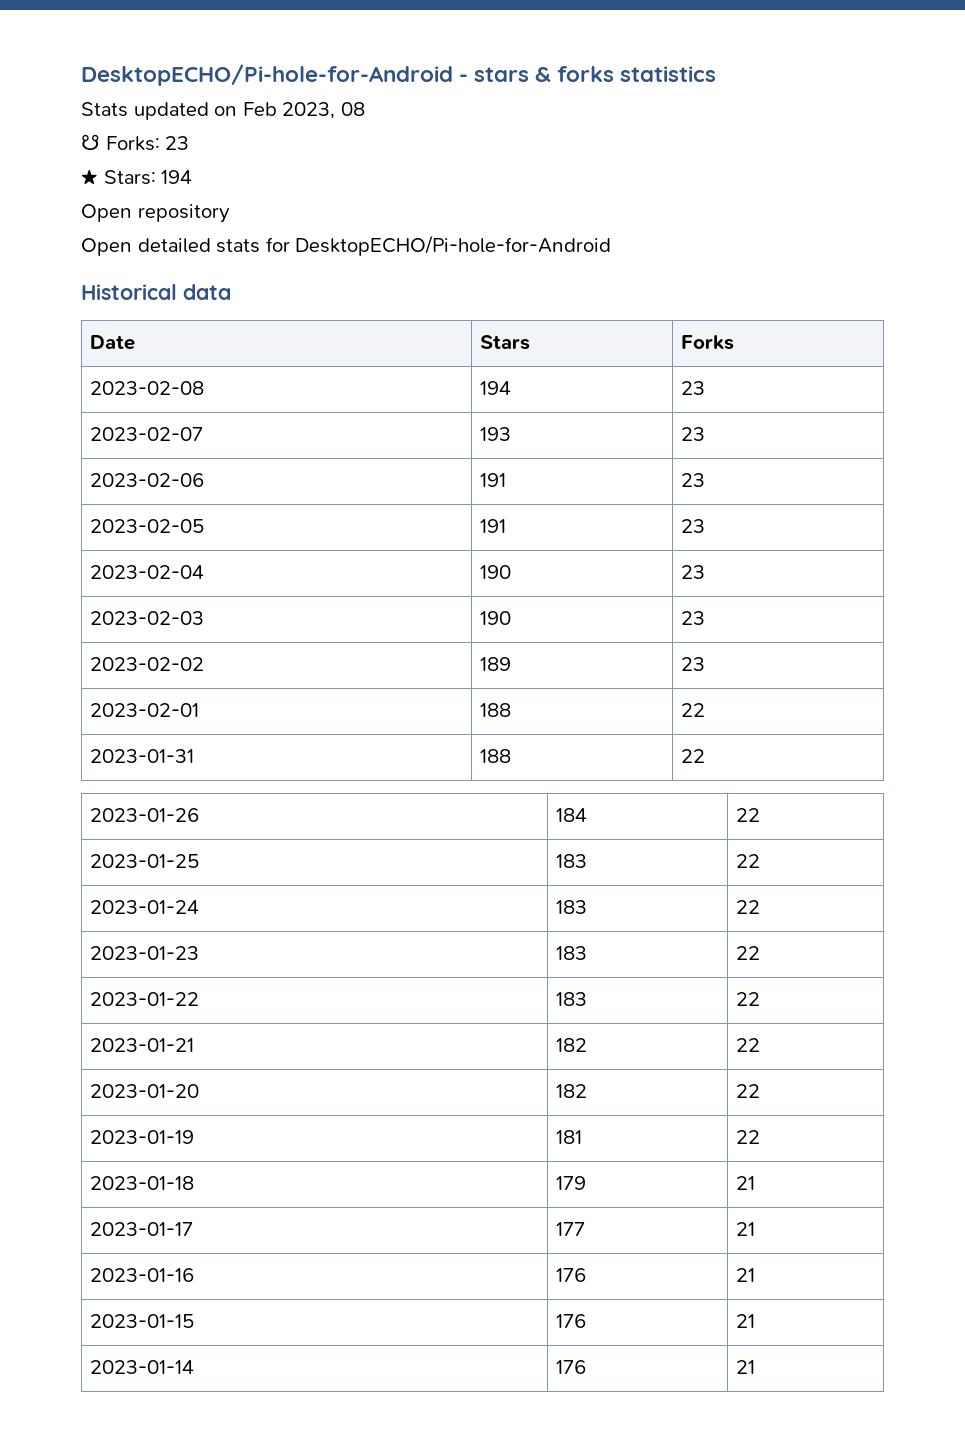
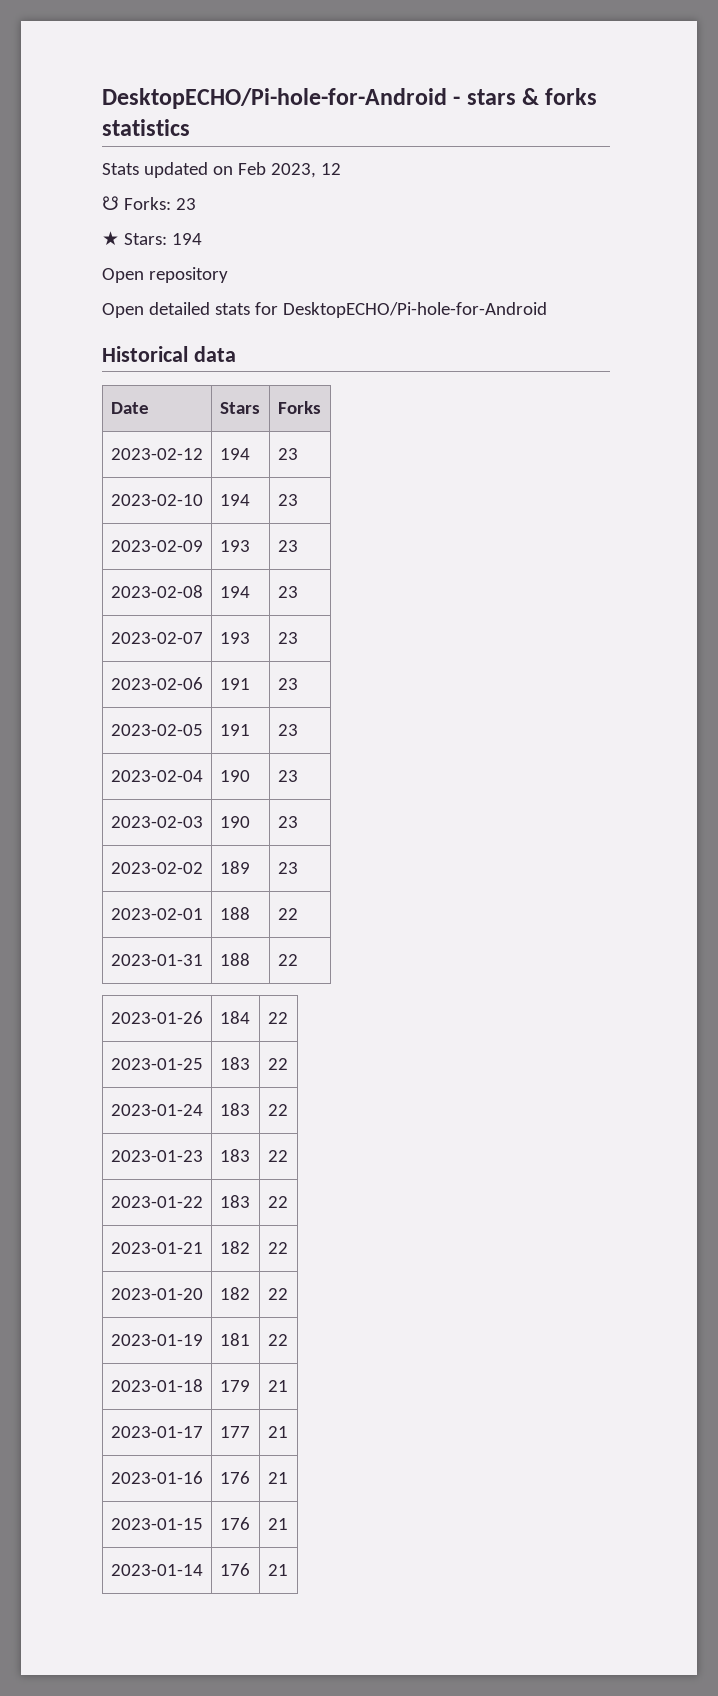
- Stats updated on Feb 2023, 08
+ Stats updated on Feb 2023, 12
+ 2023-02-12 | 194 | 23
+ 2023-02-10 | 194 | 23
+ 2023-02-09 | 193 | 23

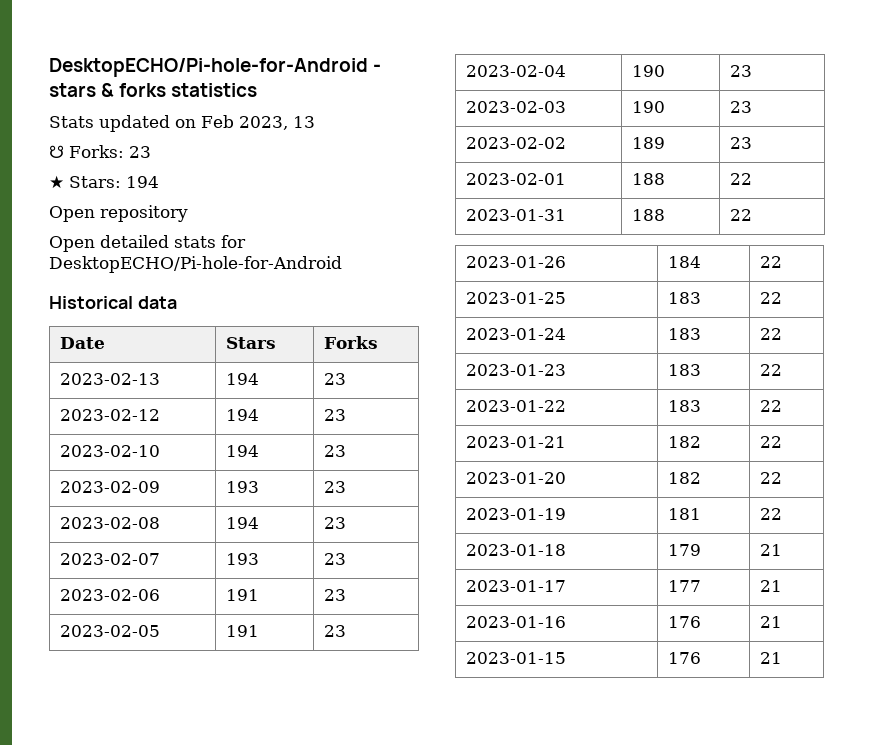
- Stats updated on Feb 2023, 12
+ Stats updated on Feb 2023, 13
+ 2023-02-13 | 194 | 23
- 2023-01-14 | 176 | 21

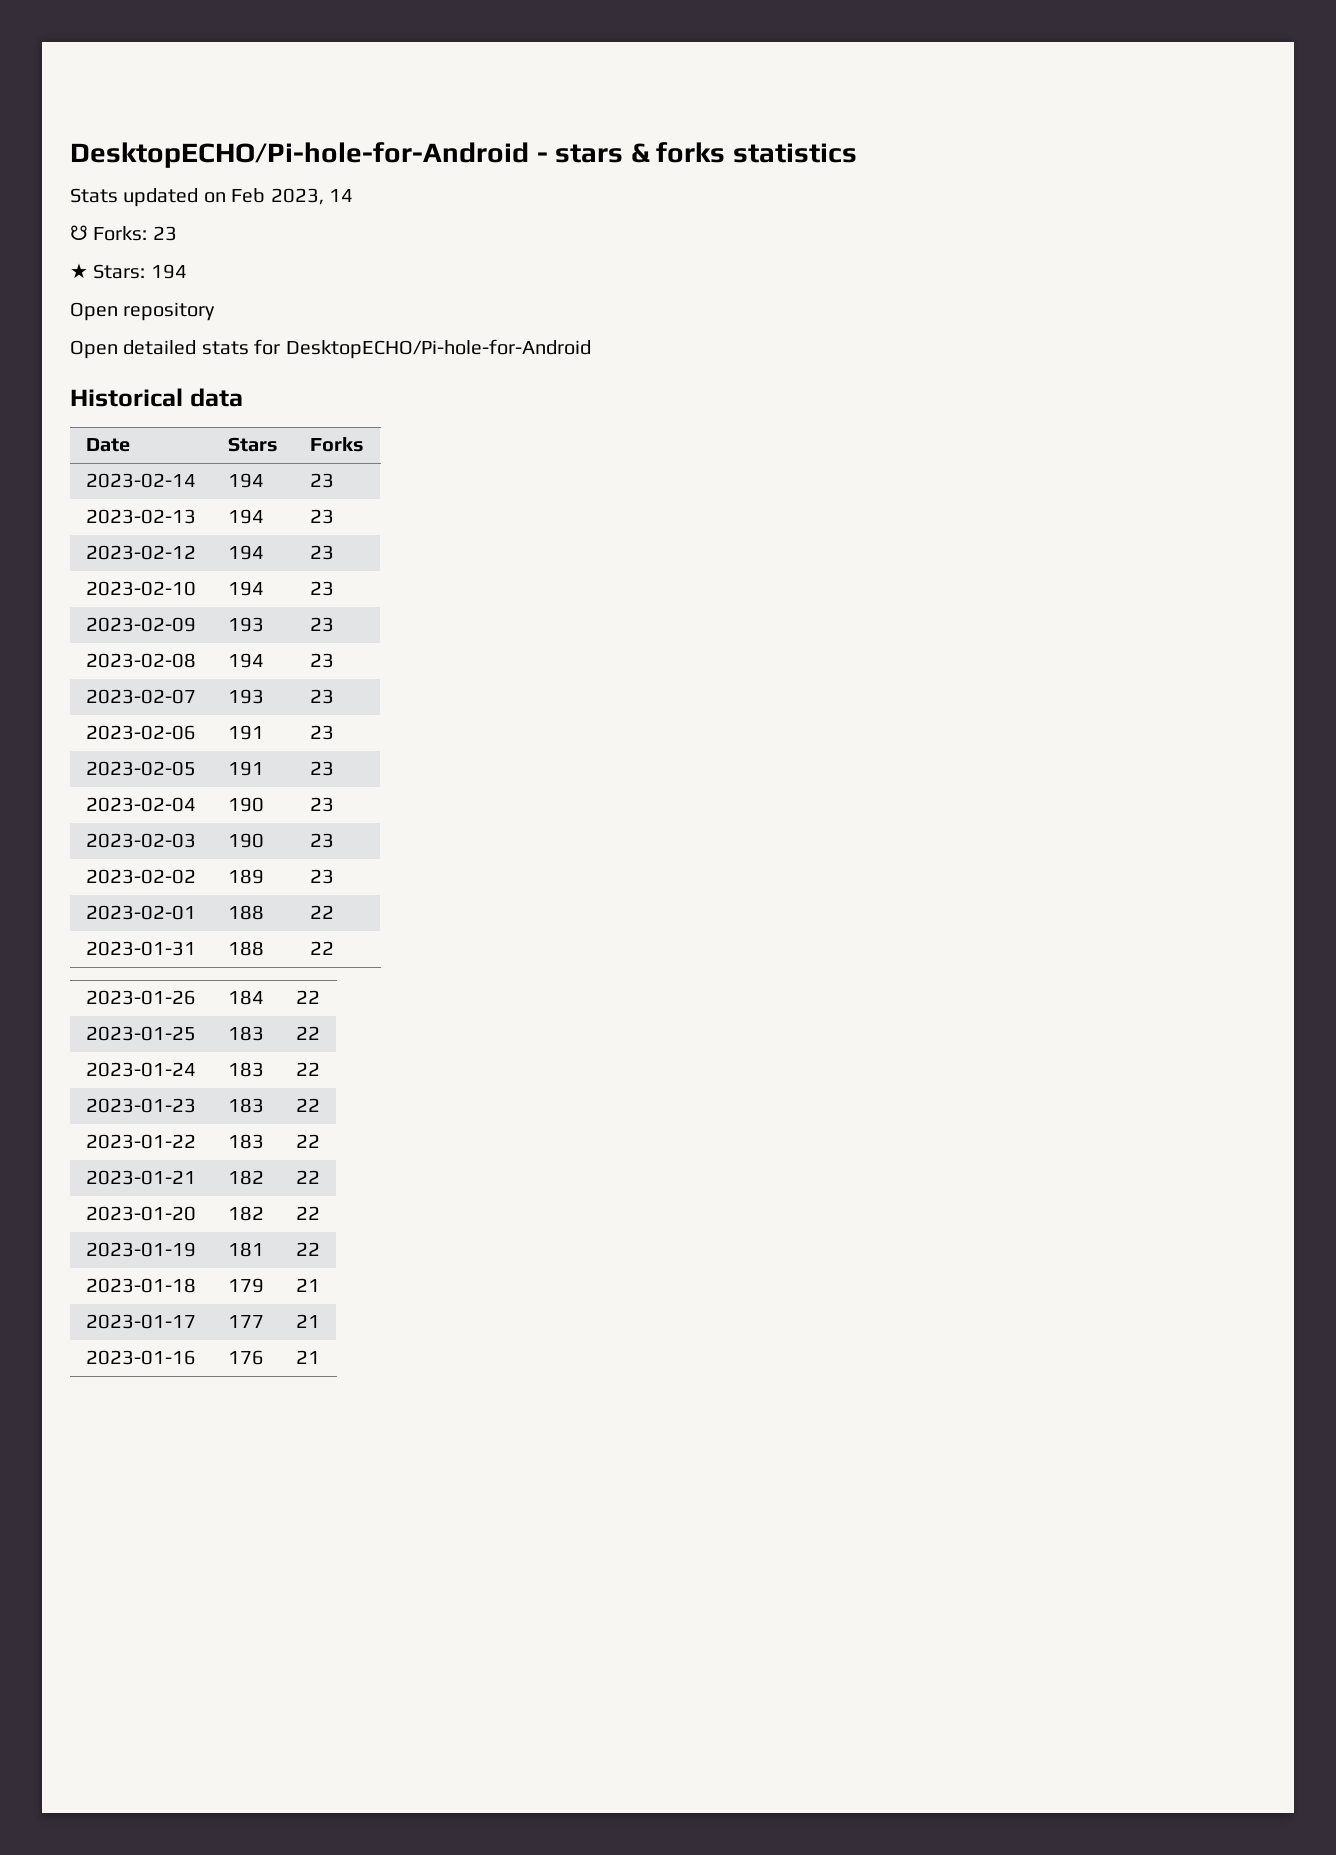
- Stats updated on Feb 2023, 13
+ Stats updated on Feb 2023, 14
+ 2023-02-14 | 194 | 23
- 2023-01-15 | 176 | 21

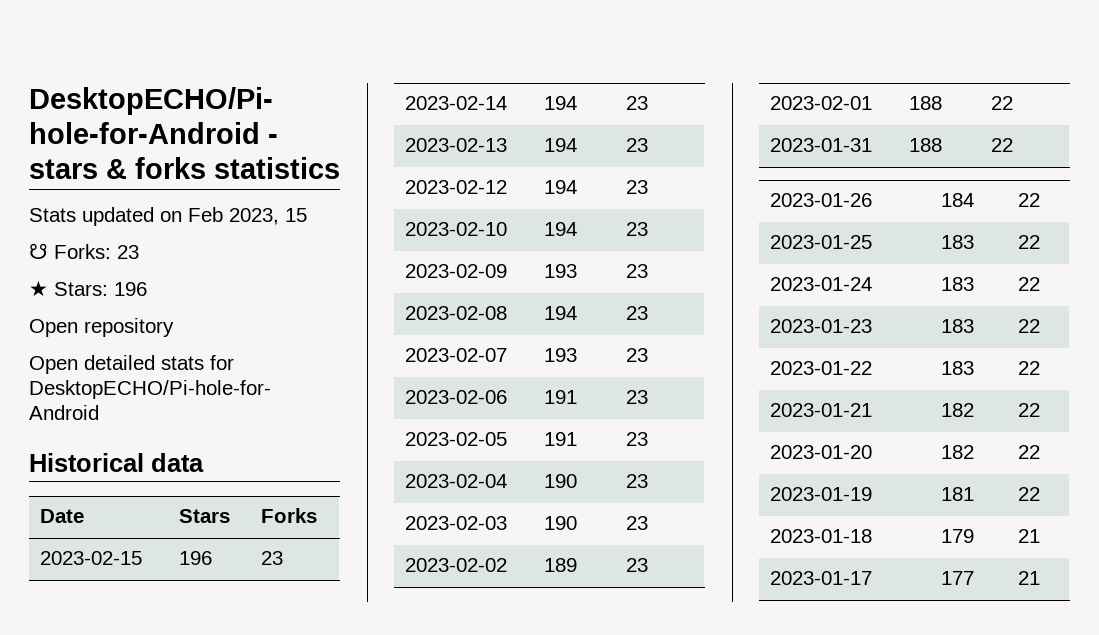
- Stats updated on Feb 2023, 14
+ Stats updated on Feb 2023, 15
- ★ Stars: 194
+ ★ Stars: 196
+ 2023-02-15 | 196 | 23
- 2023-01-16 | 176 | 21

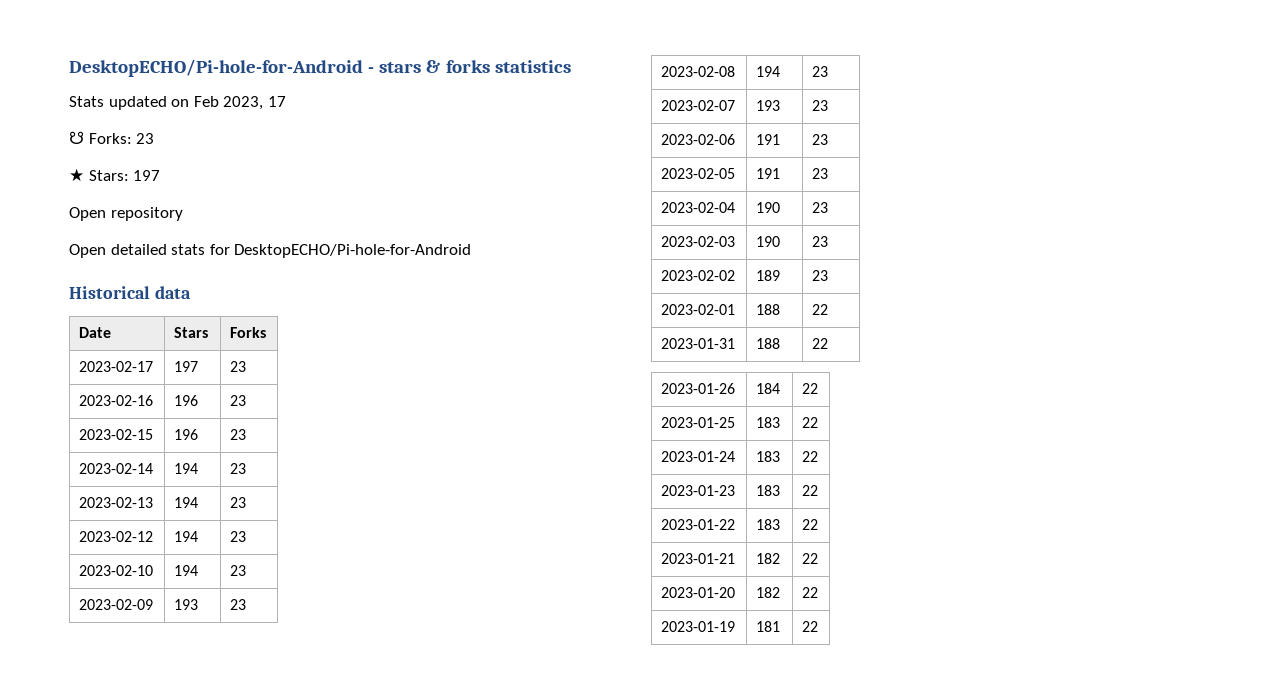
- Stats updated on Feb 2023, 15
+ Stats updated on Feb 2023, 17
- ★ Stars: 196
+ ★ Stars: 197
+ 2023-02-17 | 197 | 23
+ 2023-02-16 | 196 | 23
- 2023-01-18 | 179 | 21
- 2023-01-17 | 177 | 21

